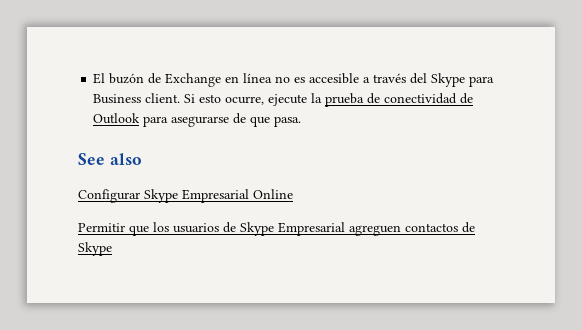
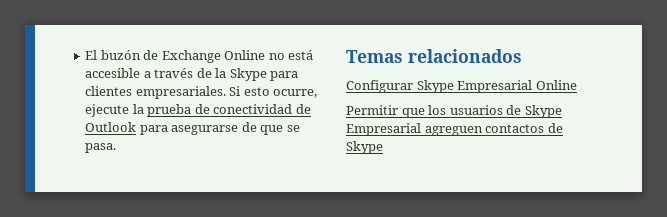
- El buzón de Exchange en línea no es accesible a través del Skype para Business client.
+ El buzón de Exchange Online no está accesible a través de la Skype para clientes empresariales.
- Si esto ocurre, ejecute la prueba de conectividad de Outlook para asegurarse de que pasa.
+ Si esto ocurre, ejecute la prueba de conectividad de Outlook para asegurarse de que se pasa.
- See also
+ Temas relacionados

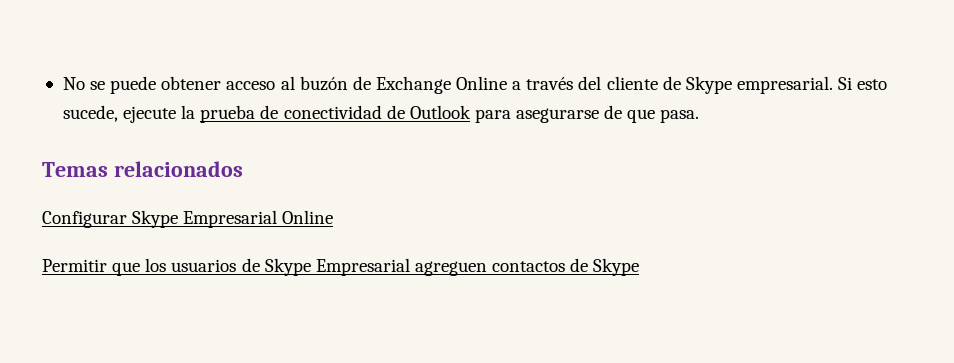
- El buzón de Exchange Online no está accesible a través de la Skype para clientes empresariales.
+ No se puede obtener acceso al buzón de Exchange Online a través del cliente de Skype empresarial.
- Si esto ocurre, ejecute la prueba de conectividad de Outlook para asegurarse de que se pasa.
+ Si esto sucede, ejecute la prueba de conectividad de Outlook para asegurarse de que pasa.

